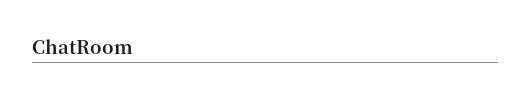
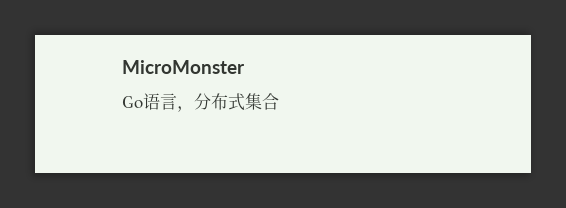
- ChatRoom
+ MicroMonster
+ Go语言，分布式集合

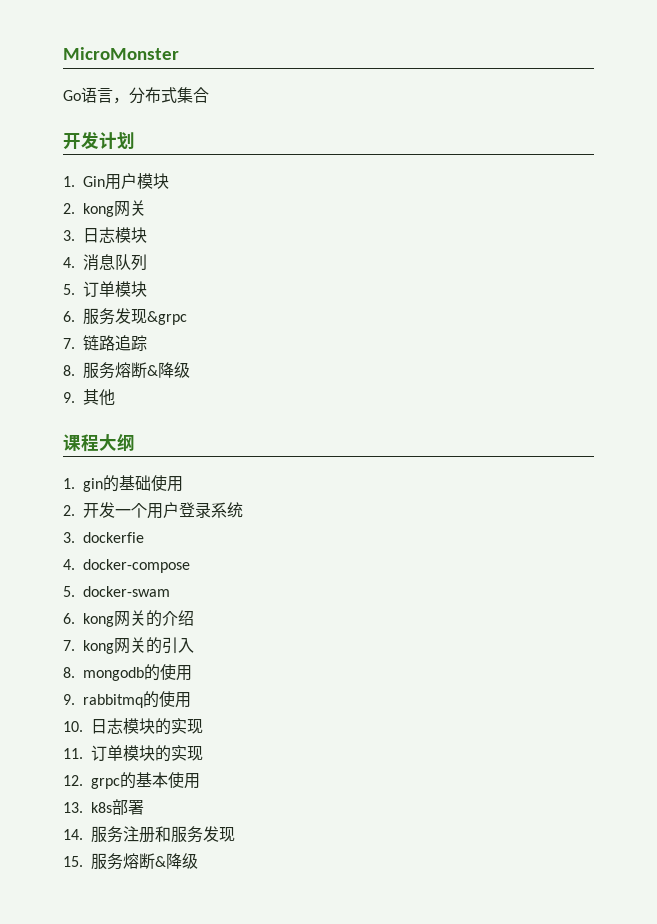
+ 开发计划
+ 1. Gin用户模块
+ 2. kong网关
+ 3.日志模块
+ 4.消息队列
+ 5.订单模块
+ 6.服务发现&grpc
+ 7.链路追踪
+ 8.服务熔断&降级
+ 9.其他
+ 课程大纲
+ 1. gin的基础使用
+ 2.开发一个用户登录系统
+ 3. dockerfie
+ 4. docker-compose
+ 5. docker-swam
+ 6. kong网关的介绍
+ 7. kong网关的引入
+ 8. mongodb的使用
+ 9. rabbitmq的使用
+ 10.日志模块的实现
+ 11.订单模块的实现
+ 12. grpc的基本使用
+ 13. k8s部署
+ 14.服务注册和服务发现
+ 15.服务熔断&降级

